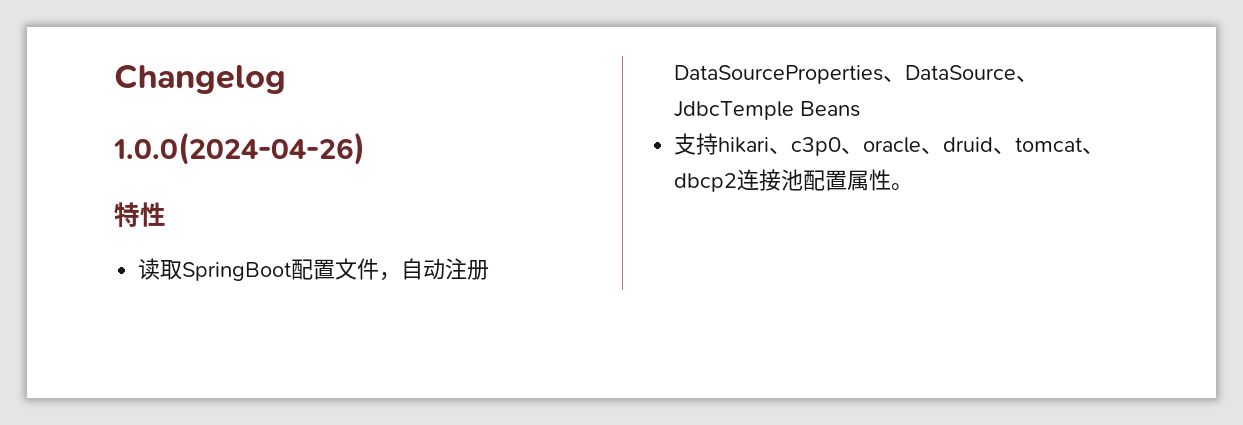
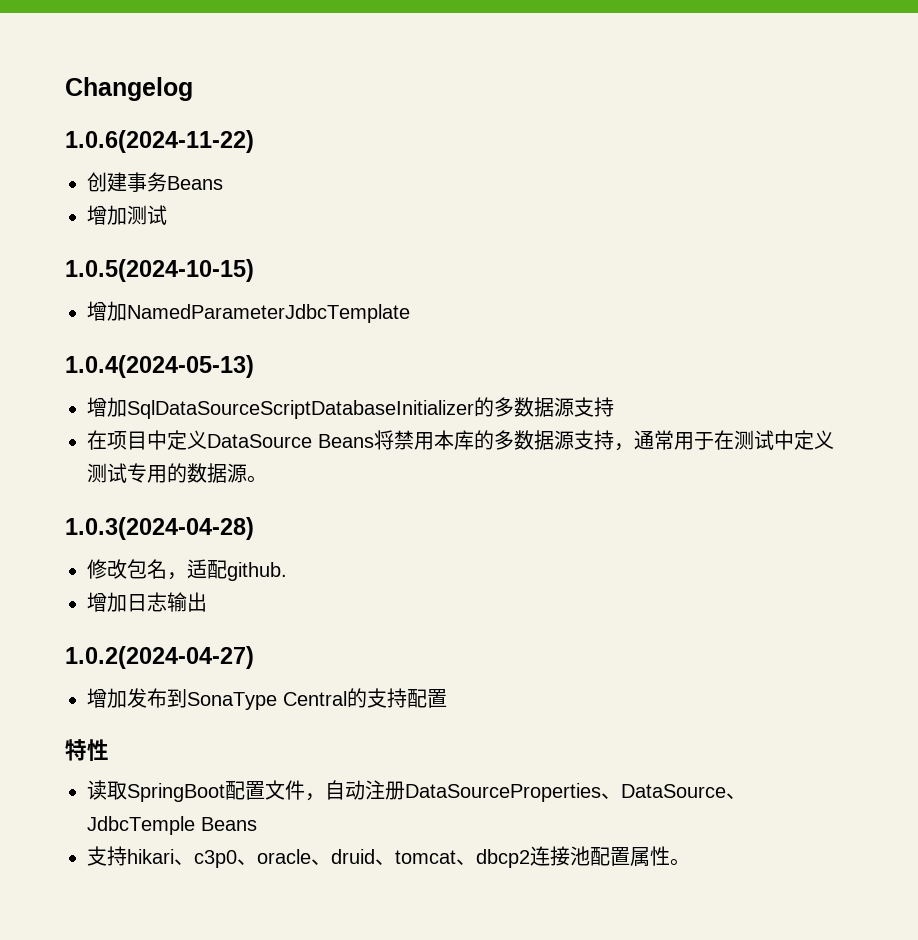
- 1.0.0(2024-04-26)
+ 1.0.6(2024-11-22)
+ 创建事务Beans
+ 增加测试
+ 1.0.5(2024-10-15)
+ 增加NamedParameterJdbcTemplate
+ 1.0.4(2024-05-13)
+ 增加SqlDataSourceScriptDatabaseInitializer的多数据源支持
+ 在项目中定义DataSource Beans将禁用本库的多数据源支持，通常用于在测试中定义测试专用的数据源。
+ 1.0.3(2024-04-28)
+ 修改包名，适配github.
+ 增加日志输出
+ 1.0.2(2024-04-27)
+ 增加发布到SonaType Central的支持配置

